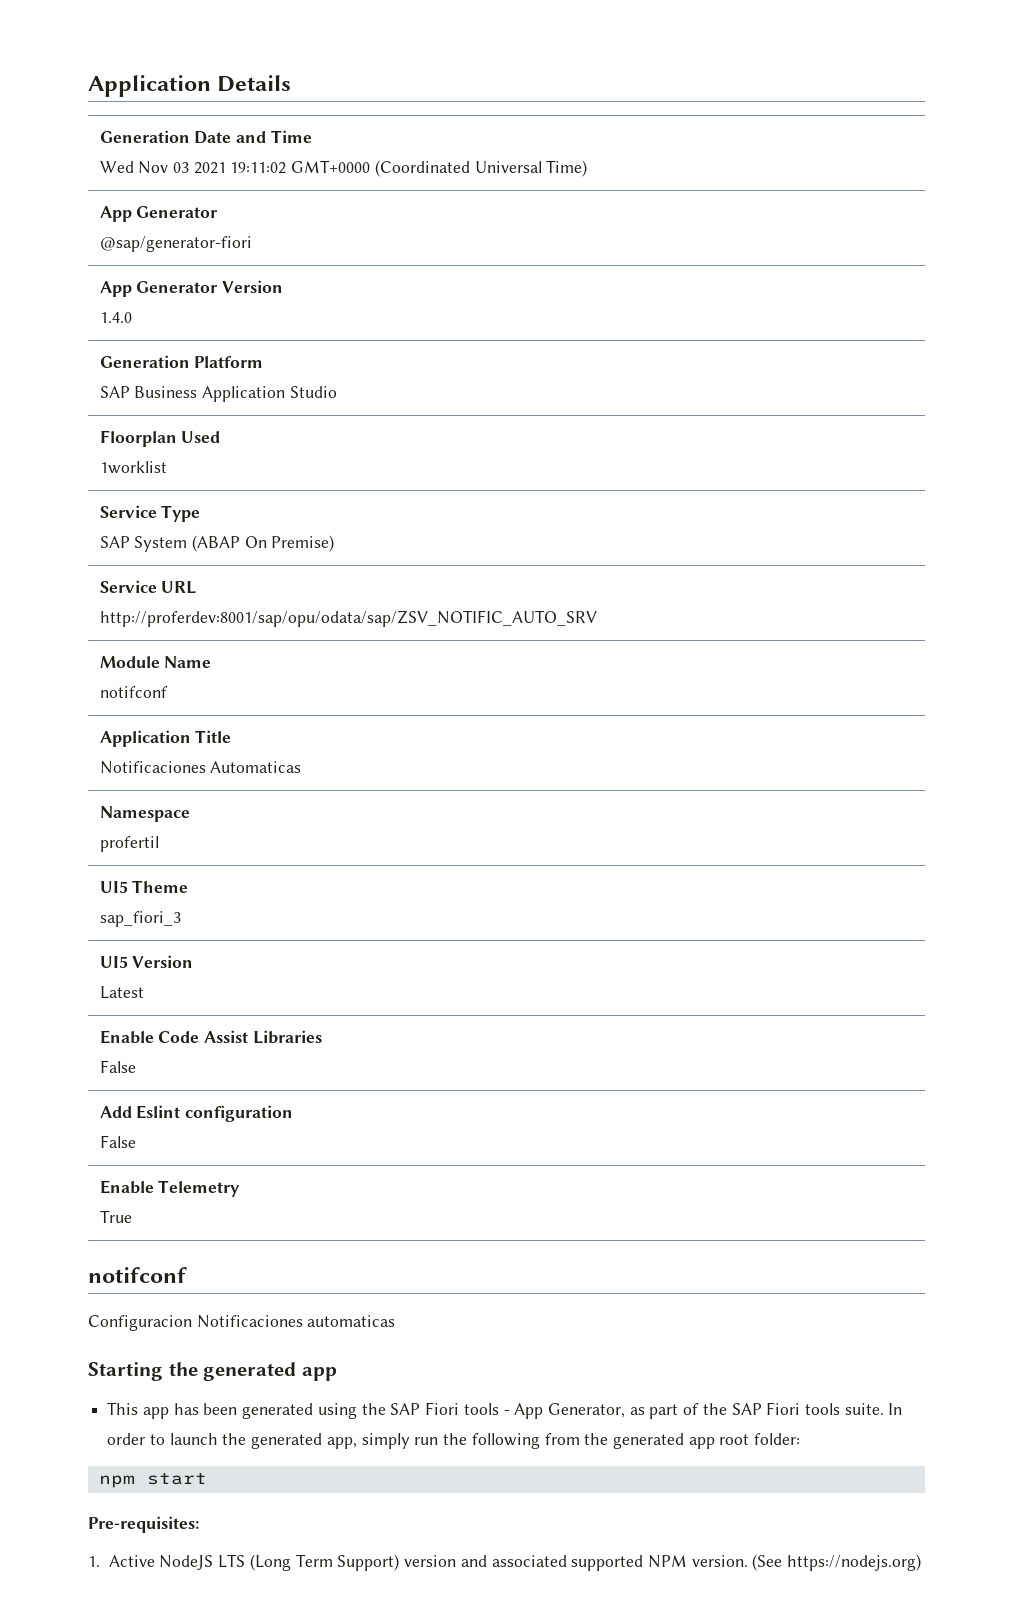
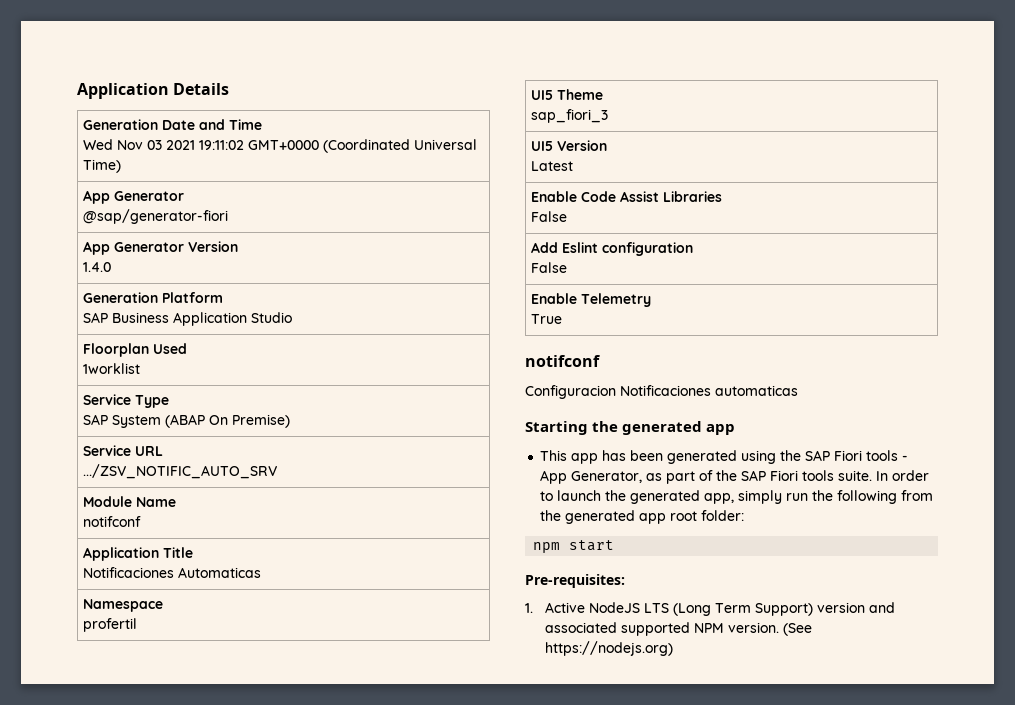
  Service URL
- http://proferdev:8001/sap/opu/odata/sap/ZSV_NOTIFIC_AUTO_SRV
+ .../ZSV_NOTIFIC_AUTO_SRV

